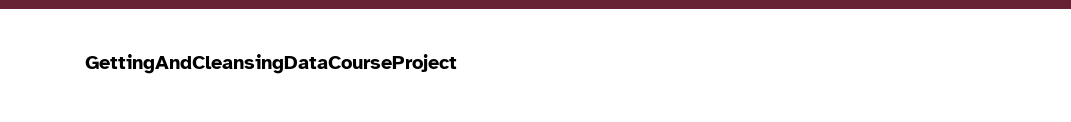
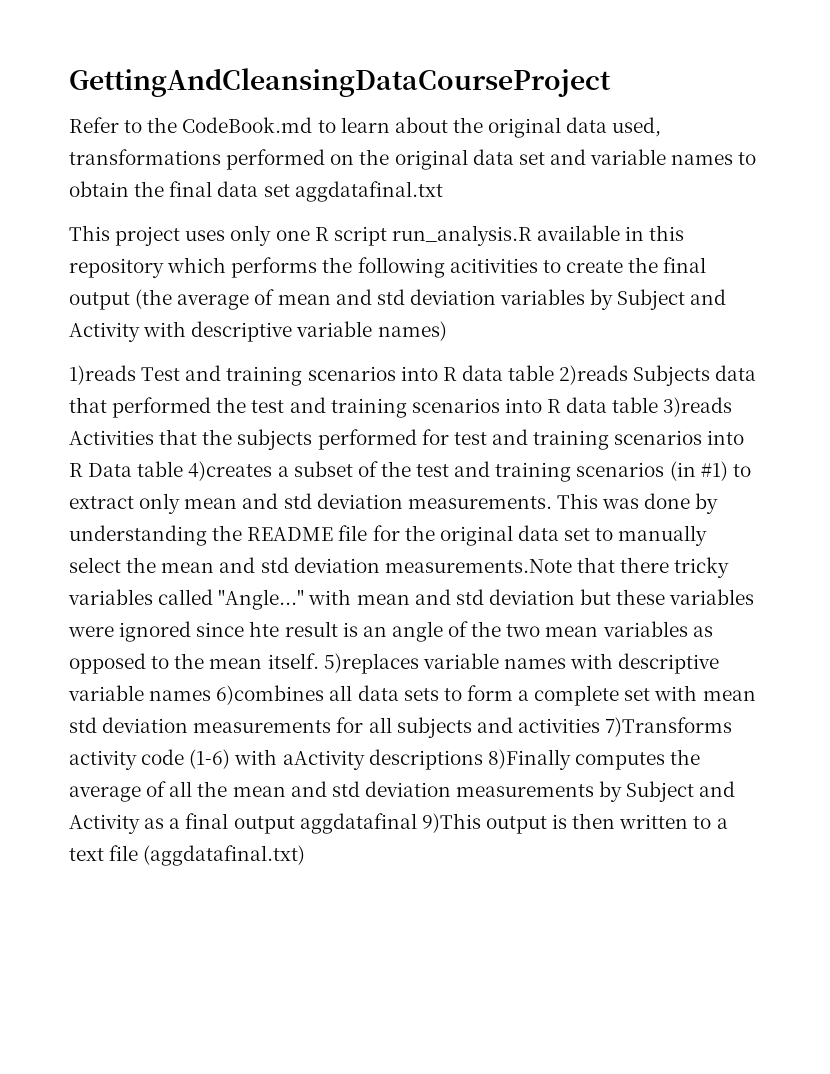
+ Refer to the CodeBook.md to learn about the original data used, transformations performed on the original data set and variable names to obtain the final data set aggdatafinal.txt
+ This project uses only one R script run_analysis.R available in this repository which performs the following acitivities to create the final output (the average of mean and std deviation variables by Subject and Activity with descriptive variable names)
+ 1)reads Test and training scenarios into R data table 2)reads Subjects data that performed the test and training scenarios into R data table 3)reads Activities that the subjects performed for test and training scenarios into R Data table 4)creates a subset of the test and training scenarios (in #1) to extract only mean and std deviation measurements. This was done by understanding the README file for the original data set to manually select the mean and std deviation measurements.Note that there tricky variables called "Angle..." with mean and std deviation but these variables were ignored since hte result is an angle of the two mean variables as opposed to the mean itself. 5)replaces variable names with descriptive variable names 6)combines all data sets to form a complete set with mean std deviation measurements for all subjects and activities 7)Transforms activity code (1-6) with aActivity descriptions 8)Finally computes the average of all the mean and std deviation measurements by Subject and Activity as a final output aggdatafinal 9)This output is then written to a text file (aggdatafinal.txt)

